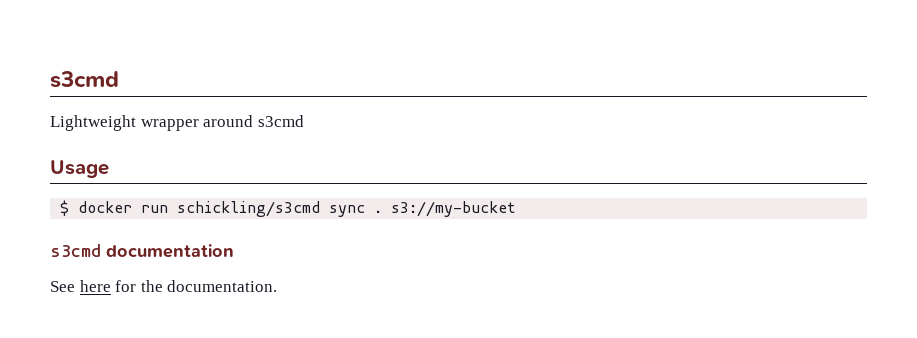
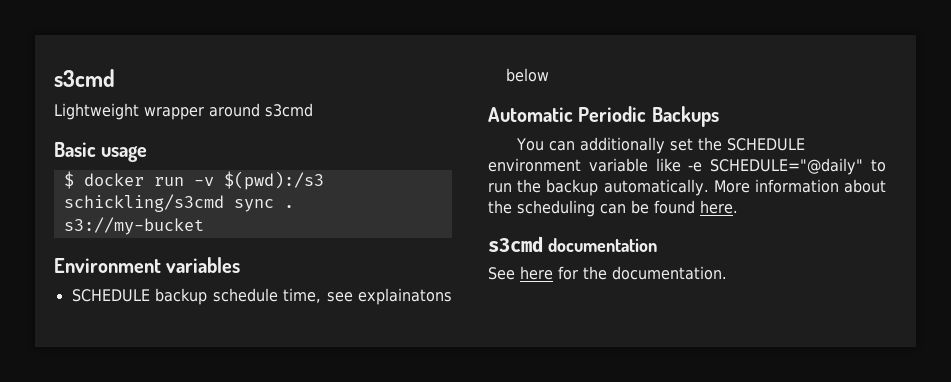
- Usage
+ Basic usage
- $ docker run schickling/s3cmd sync . s3://my-bucket
+ $ docker run -v $(pwd):/s3 schickling/s3cmd sync . s3://my-bucket
+ Environment variables
+ SCHEDULE backup schedule time, see explainatons below
+ Automatic Periodic Backups
+ You can additionally set the SCHEDULE environment variable like -e SCHEDULE="@daily" to run the backup automatically. More information about the scheduling can be found here.

